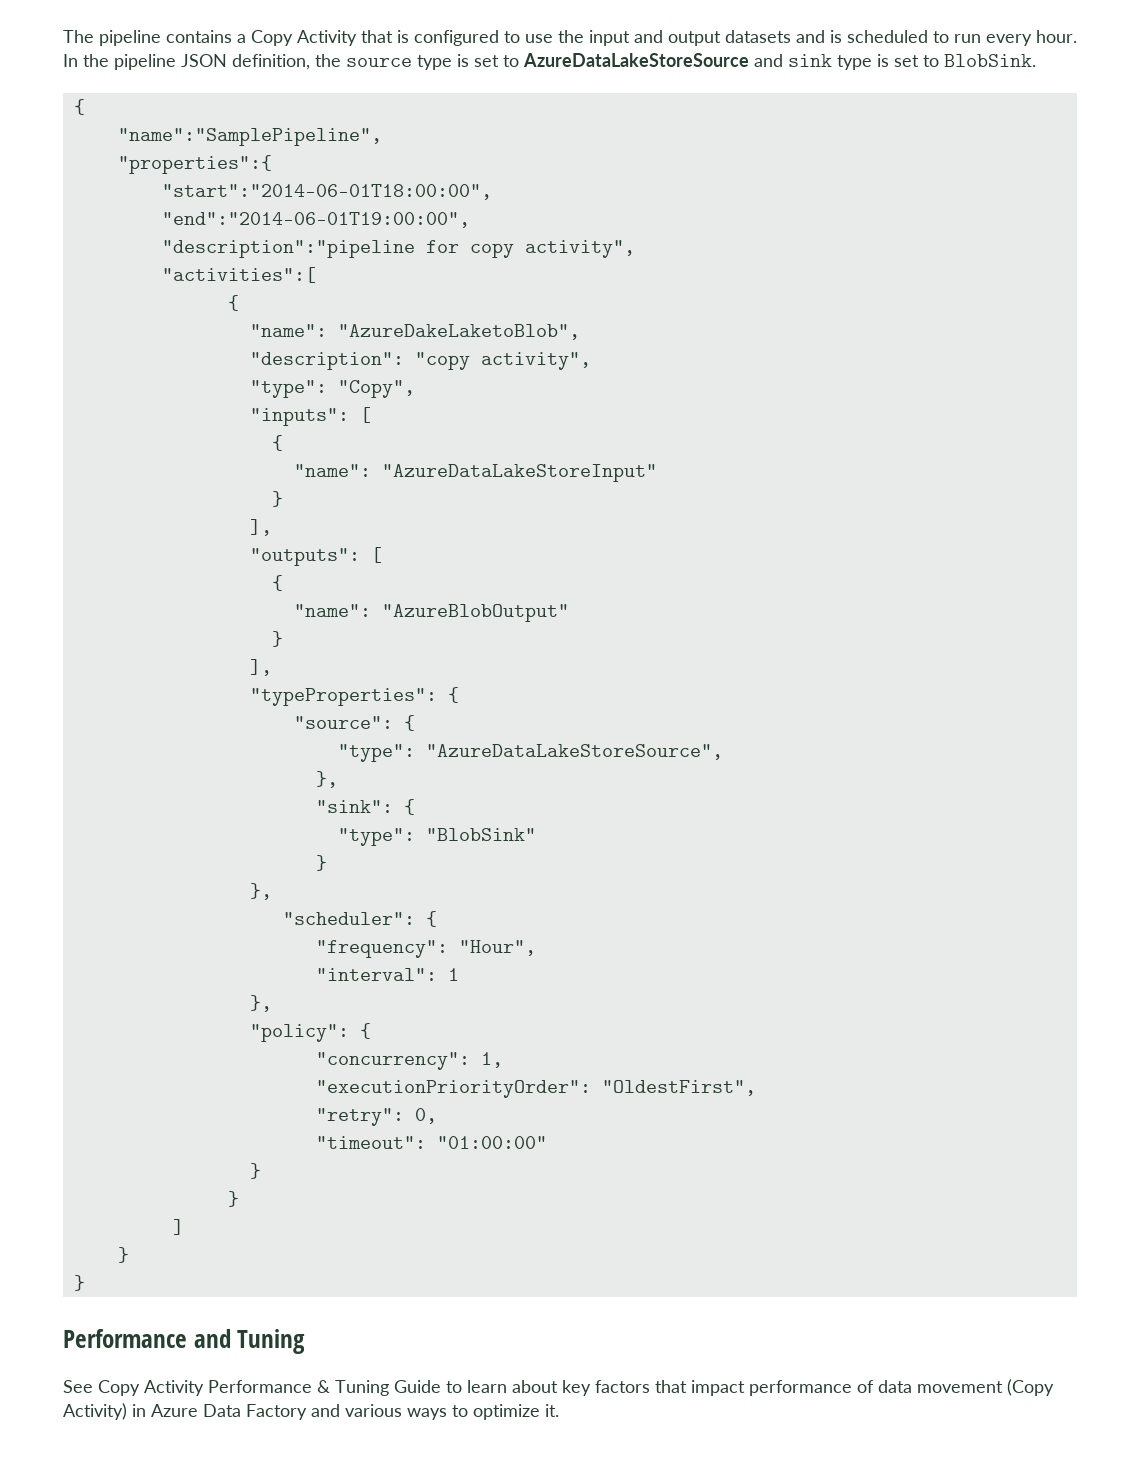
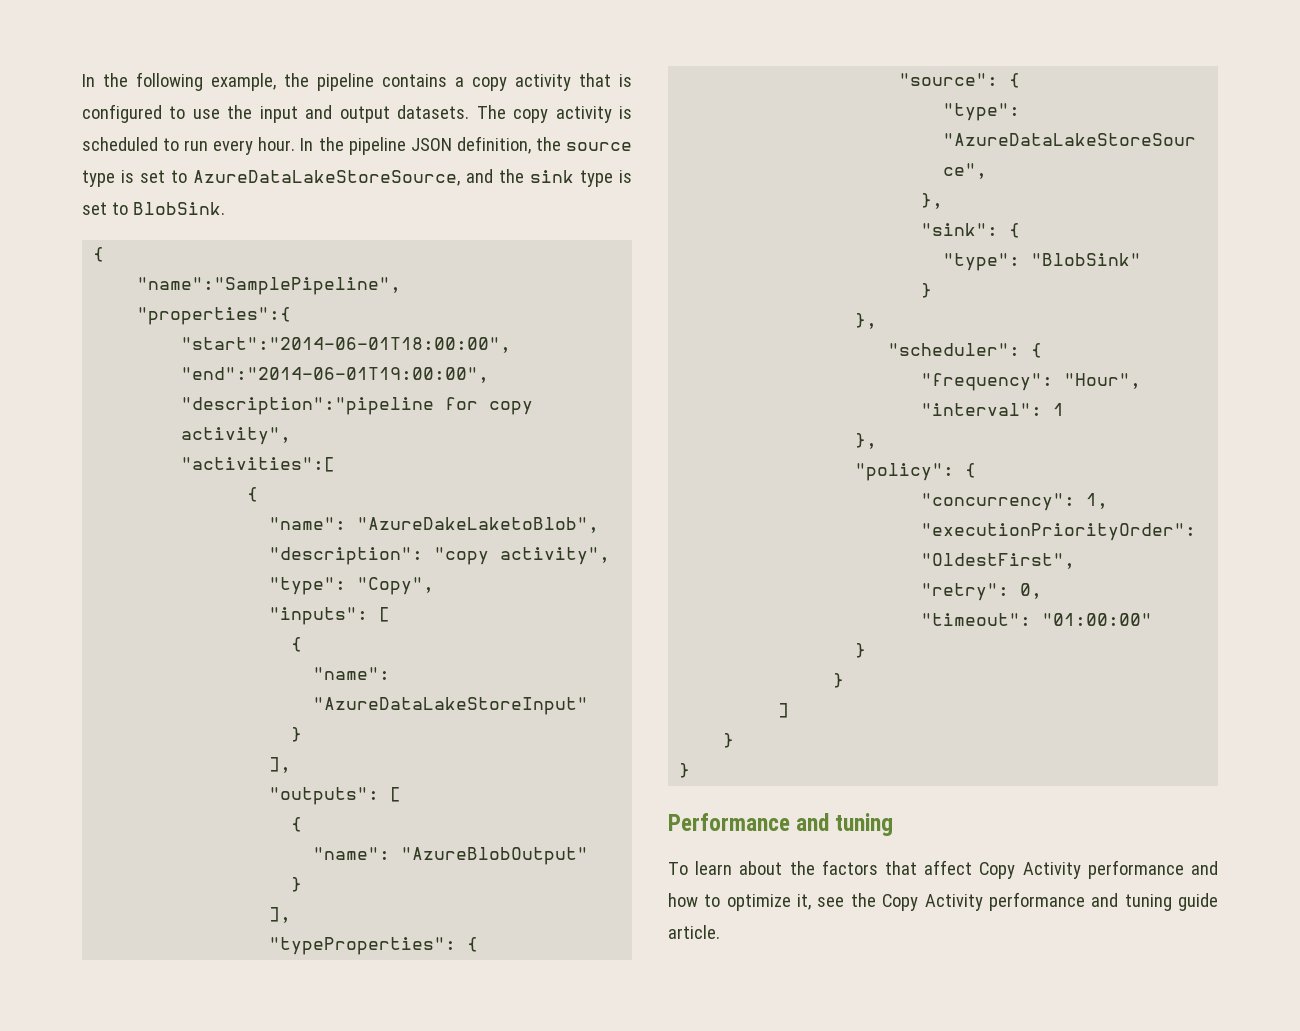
- The pipeline contains a Copy Activity that is configured to use the input and output datasets and is scheduled to run every hour.
+ In the following example, the pipeline contains a copy activity that is configured to use the input and output datasets. The copy activity is scheduled to run every hour.
- In the pipeline JSON definition, the source type is set to AzureDataLakeStoreSource and sink type is set to BlobSink.
+ In the pipeline JSON definition, the source type is set to AzureDataLakeStoreSource, and the sink type is set to BlobSink.
- Performance and Tuning
- See Copy Activity Performance & Tuning Guide to learn about key factors that impact performance of data movement (Copy Activity) in Azure Data Factory and various ways to optimize it.
+ Performance and tuning
+ To learn about the factors that affect Copy Activity performance and how to optimize it, see the Copy Activity performance and tuning guide article.

